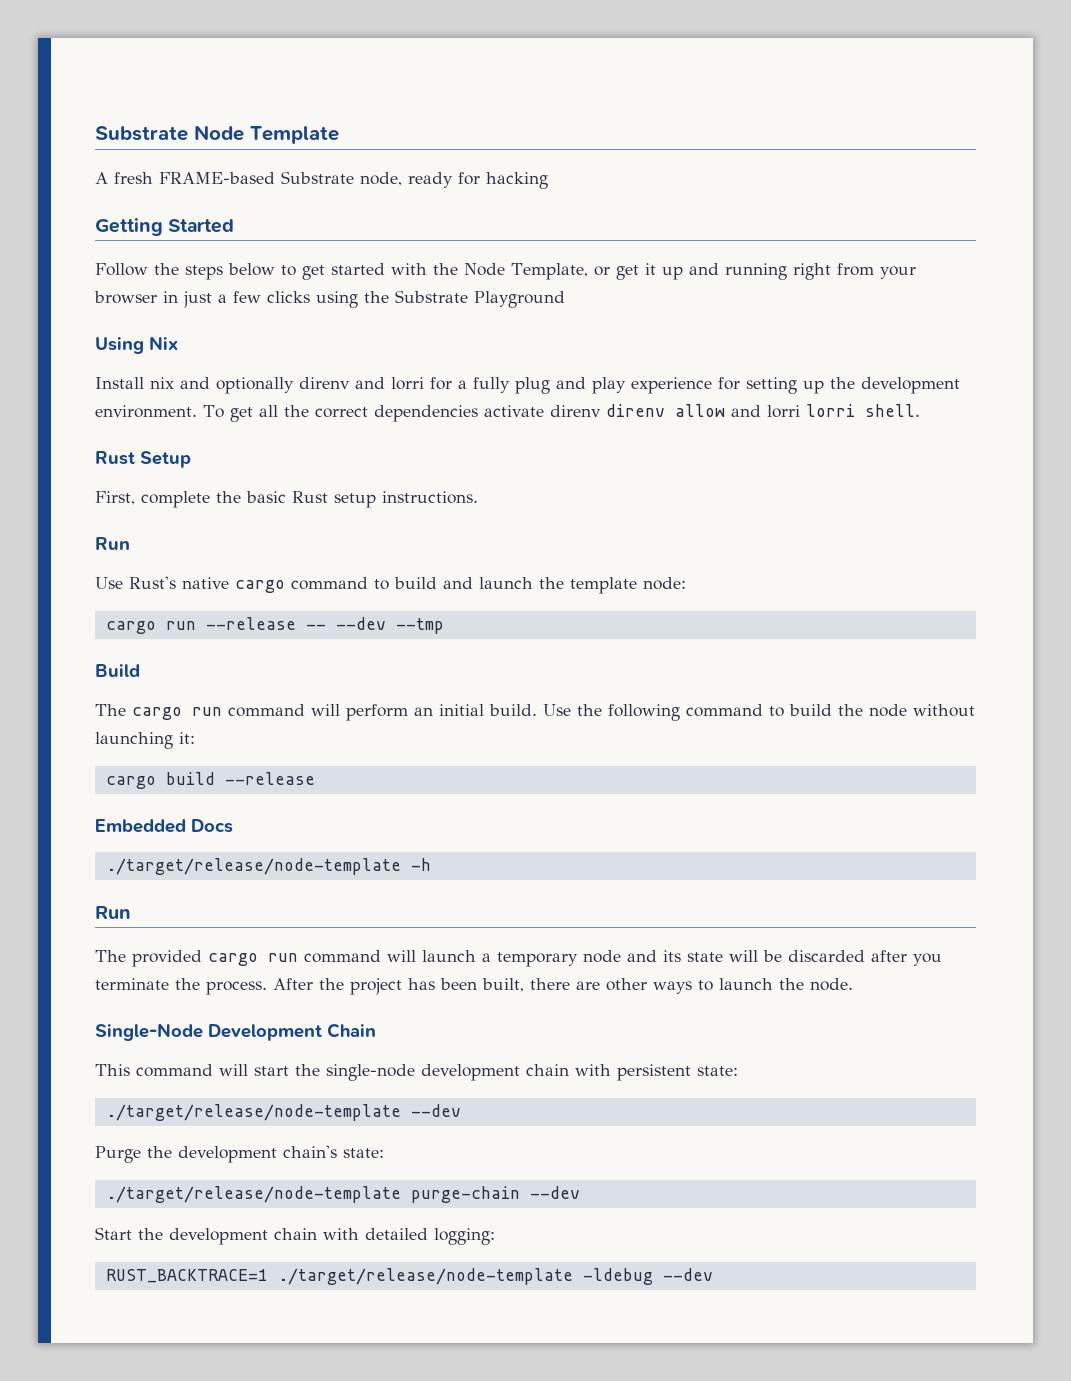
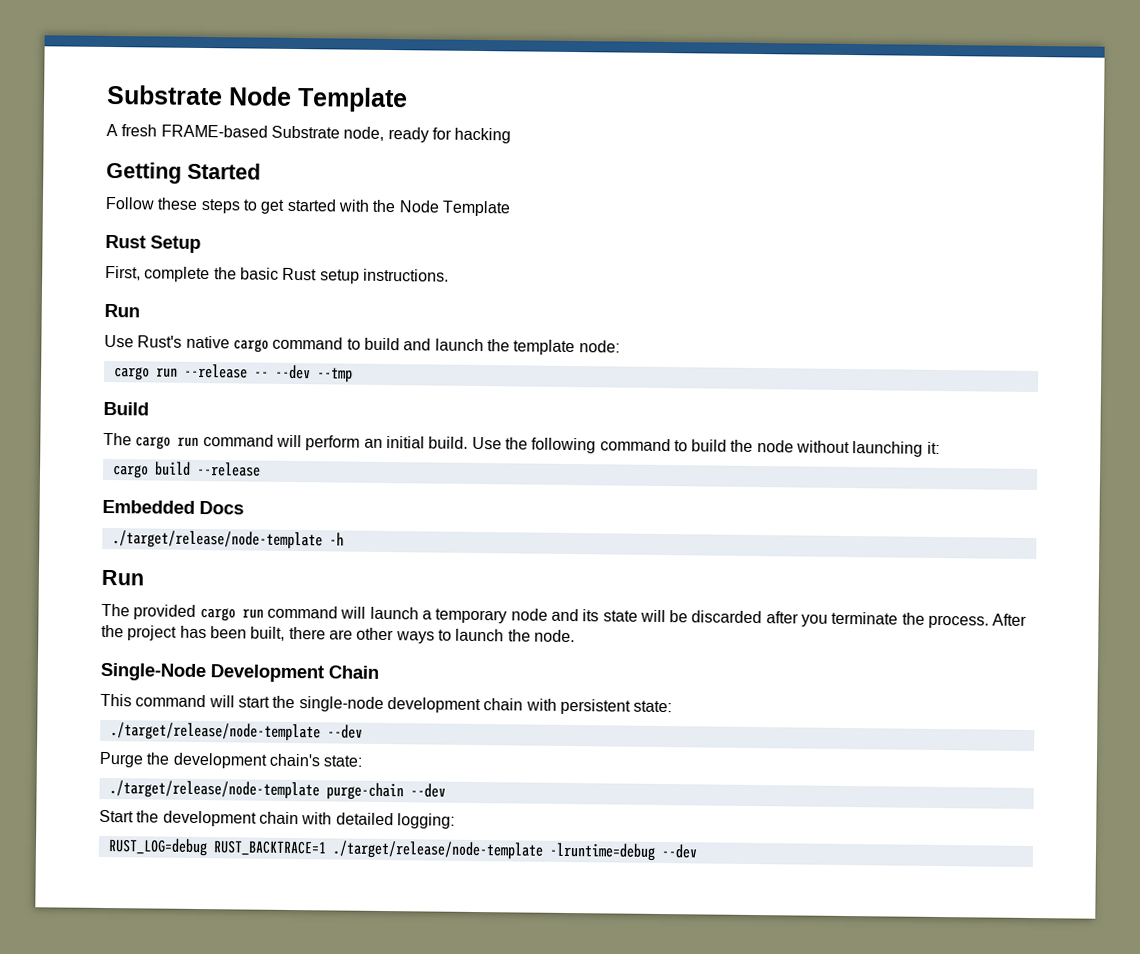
- Follow the steps below to get started with the Node Template, or get it up and running right from your browser in just a few clicks using the Substrate Playground
- Using Nix
- Install nix and optionally direnv and lorri for a fully plug and play experience for setting up the development environment. To get all the correct dependencies activate direnv direnv allow and lorri lorri shell.
+ Follow these steps to get started with the Node Template
- RUST_BACKTRACE=1 ./target/release/node-template -ldebug --dev
+ RUST_LOG=debug RUST_BACKTRACE=1 ./target/release/node-template -lruntime=debug --dev

